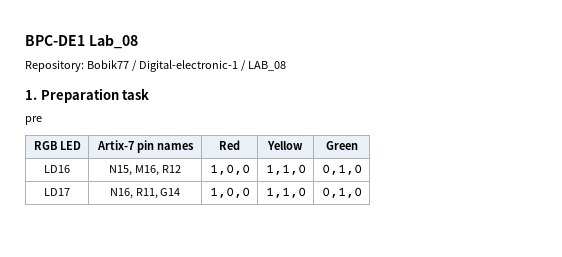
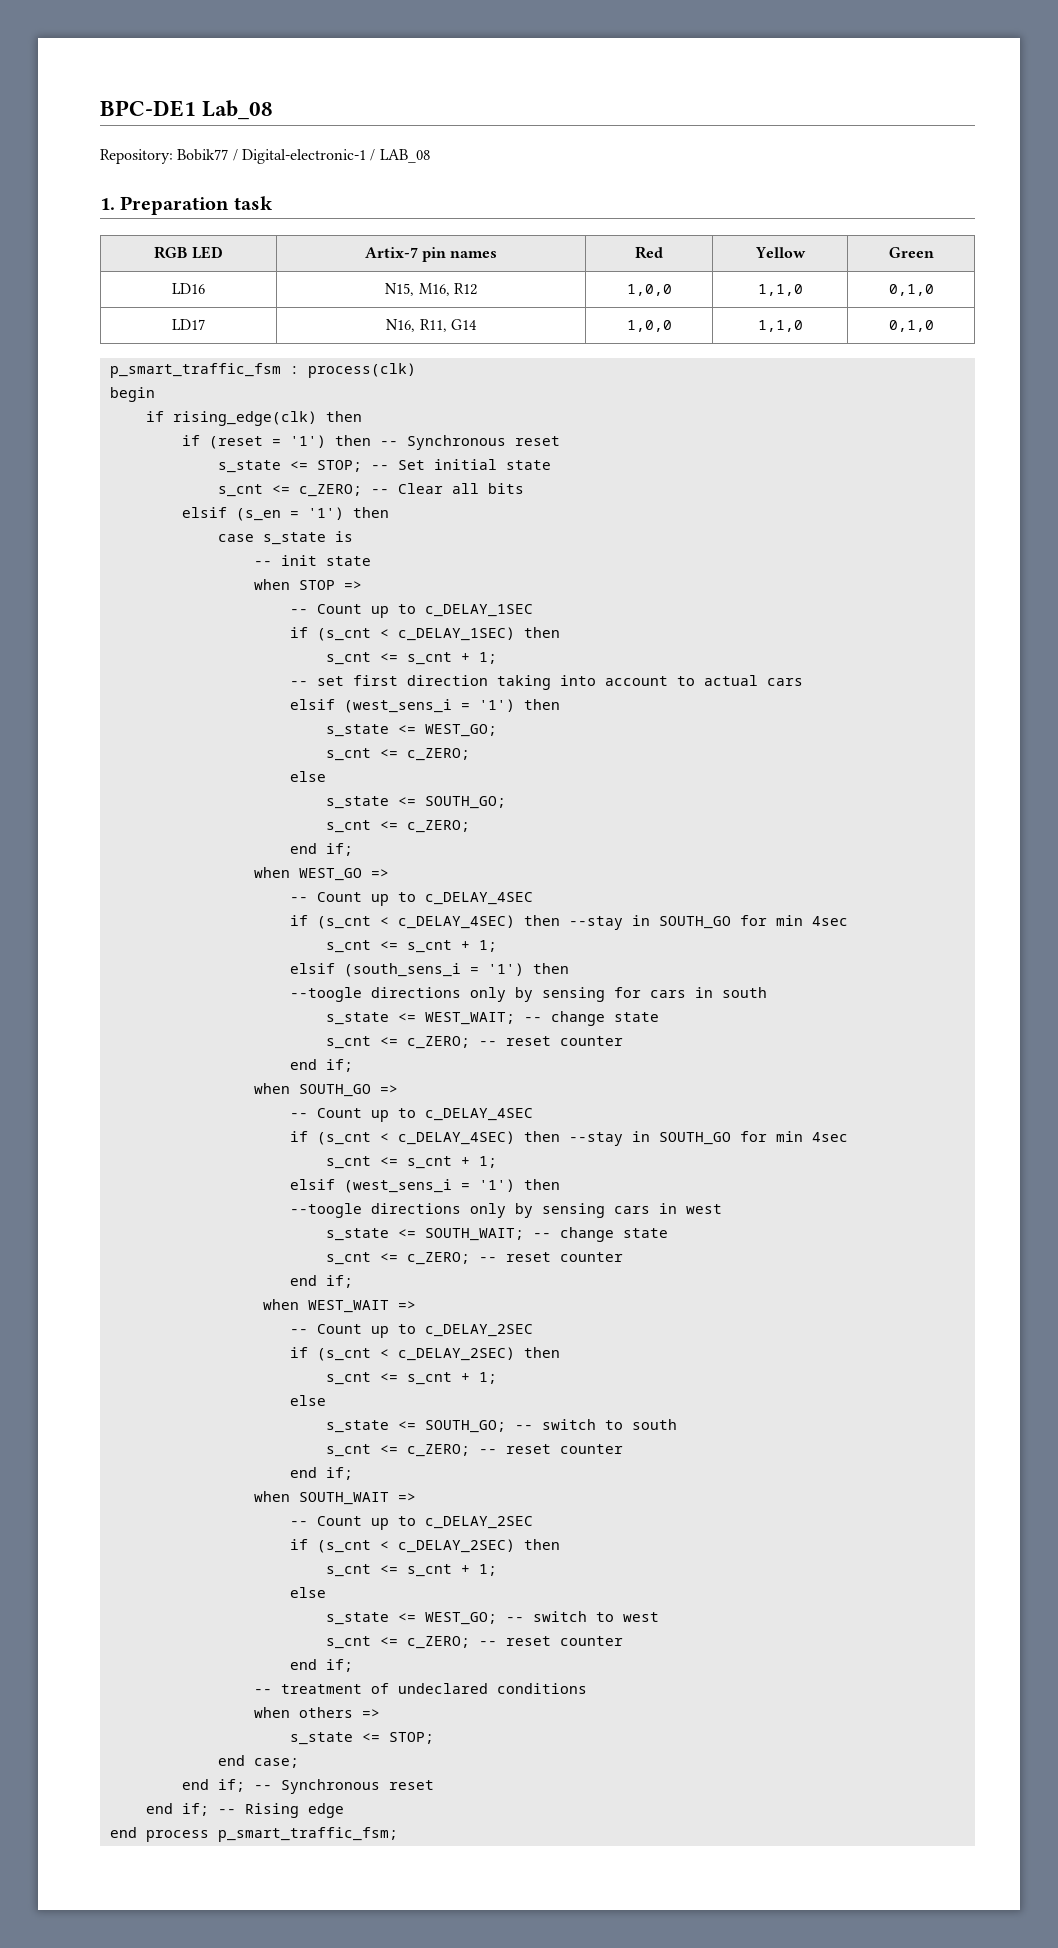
- pre
+ p_smart_traffic_fsm : process(clk)
+ begin
+ if rising_edge(clk) then
+ if (reset = '1') then -- Synchronous reset
+ s_state <= STOP; -- Set initial state
+ s_cnt <= c_ZERO; -- Clear all bits
+ elsif (s_en = '1') then
+ case s_state is
+ -- init state
+ when STOP =>
+ -- Count up to c_DELAY_1SEC
+ if (s_cnt < c_DELAY_1SEC) then
+ s_cnt <= s_cnt + 1;
+ -- set first direction taking into account to actual cars
+ elsif (west_sens_i = '1') then
+ s_state <= WEST_GO;
+ s_cnt <= c_ZERO;
+ else
+ s_state <= SOUTH_GO;
+ s_cnt <= c_ZERO;
+ end if;
+ when WEST_GO =>
+ -- Count up to c_DELAY_4SEC
+ if (s_cnt < c_DELAY_4SEC) then --stay in SOUTH_GO for min 4sec
+ s_cnt <= s_cnt + 1;
+ elsif (south_sens_i = '1') then
+ --toogle directions only by sensing for cars in south
+ s_state <= WEST_WAIT; -- change state
+ s_cnt <= c_ZERO; -- reset counter
+ end if;
+ when SOUTH_GO =>
+ -- Count up to c_DELAY_4SEC
+ if (s_cnt < c_DELAY_4SEC) then --stay in SOUTH_GO for min 4sec
+ s_cnt <= s_cnt + 1;
+ elsif (west_sens_i = '1') then
+ --toogle directions only by sensing cars in west
+ s_state <= SOUTH_WAIT; -- change state
+ s_cnt <= c_ZERO; -- reset counter
+ end if;
+ when WEST_WAIT =>
+ -- Count up to c_DELAY_2SEC
+ if (s_cnt < c_DELAY_2SEC) then
+ s_cnt <= s_cnt + 1;
+ else
+ s_state <= SOUTH_GO; -- switch to south
+ s_cnt <= c_ZERO; -- reset counter
+ end if;
+ when SOUTH_WAIT =>
+ -- Count up to c_DELAY_2SEC
+ if (s_cnt < c_DELAY_2SEC) then
+ s_cnt <= s_cnt + 1;
+ else
+ s_state <= WEST_GO; -- switch to west
+ s_cnt <= c_ZERO; -- reset counter
+ end if;
+ -- treatment of undeclared conditions
+ when others =>
+ s_state <= STOP;
+ end case;
+ end if; -- Synchronous reset
+ end if; -- Rising edge
+ end process p_smart_traffic_fsm;

